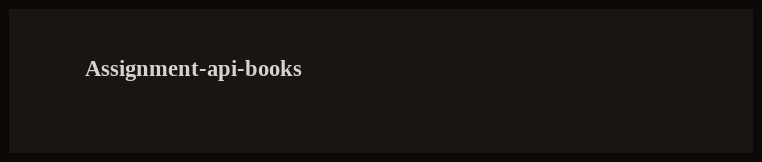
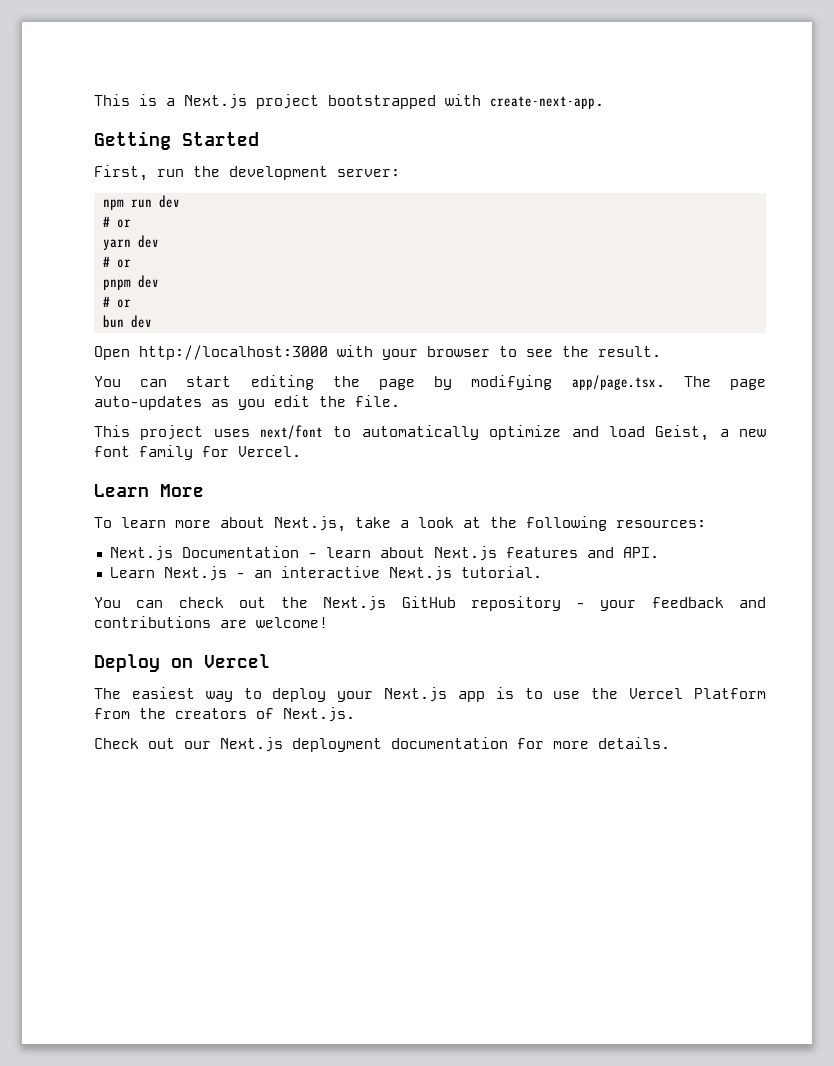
- Assignment-api-books
+ This is a Next.js project bootstrapped with create-next-app.
+ Getting Started
+ First, run the development server:
+ npm run dev
+ # or
+ yarn dev
+ # or
+ pnpm dev
+ # or
+ bun dev
+ Open http://localhost:3000 with your browser to see the result.
+ You can start editing the page by modifying app/page.tsx. The page auto-updates as you edit the file.
+ This project uses next/font to automatically optimize and load Geist, a new font family for Vercel.
+ Learn More
+ To learn more about Next.js, take a look at the following resources:
+ Next.js Documentation - learn about Next.js features and API.
+ Learn Next.js - an interactive Next.js tutorial.
+ You can check out the Next.js GitHub repository - your feedback and contributions are welcome!
+ Deploy on Vercel
+ The easiest way to deploy your Next.js app is to use the Vercel Platform from the creators of Next.js.
+ Check out our Next.js deployment documentation for more details.

